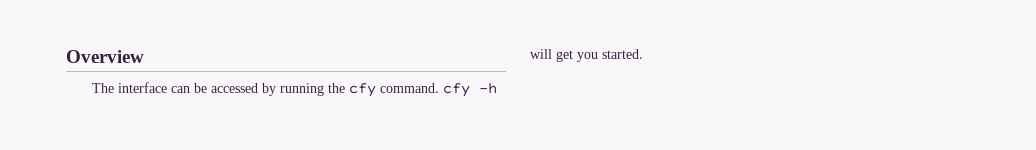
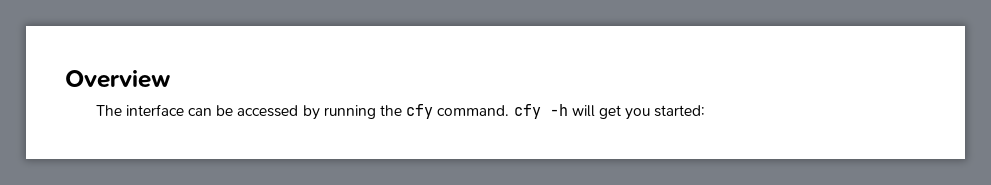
- The interface can be accessed by running the cfy command. cfy -h will get you started.
+ The interface can be accessed by running the cfy command. cfy -h will get you started:

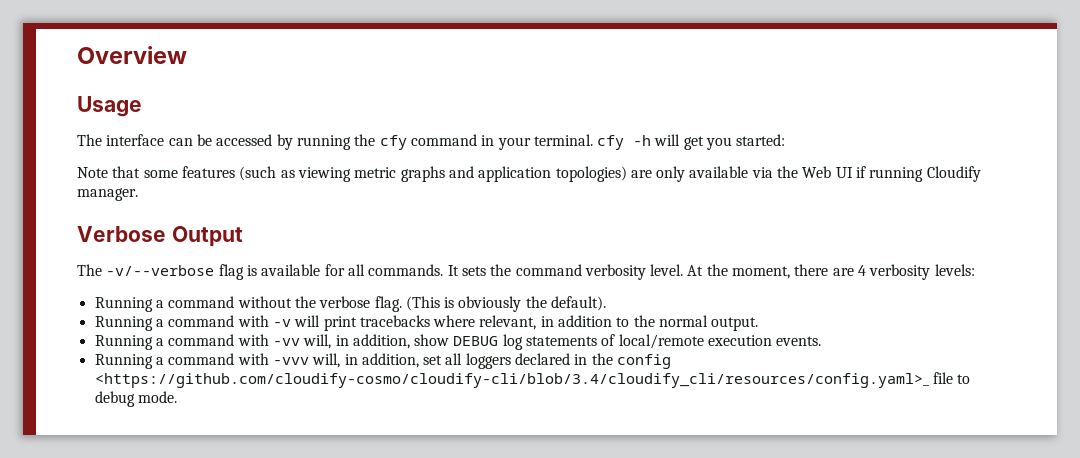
+ Usage
- The interface can be accessed by running the cfy command. cfy -h will get you started:
+ The interface can be accessed by running the cfy command in your terminal. cfy -h will get you started:
+ Note that some features (such as viewing metric graphs and application topologies) are only available via the Web UI if running Cloudify manager.
+ Verbose Output
+ The -v/--verbose flag is available for all commands. It sets the command verbosity level. At the moment, there are 4 verbosity levels:
+ Running a command without the verbose flag. (This is obviously the default).
+ Running a command with -v will print tracebacks where relevant, in addition to the normal output.
+ Running a command with -vv will, in addition, show DEBUG log statements of local/remote execution events.
+ Running a command with -vvv will, in addition, set all loggers declared in the config <https://github.com/cloudify-cosmo/cloudify-cli/blob/3.4/cloudify_cli/resources/config.yaml>_ file to debug mode.

